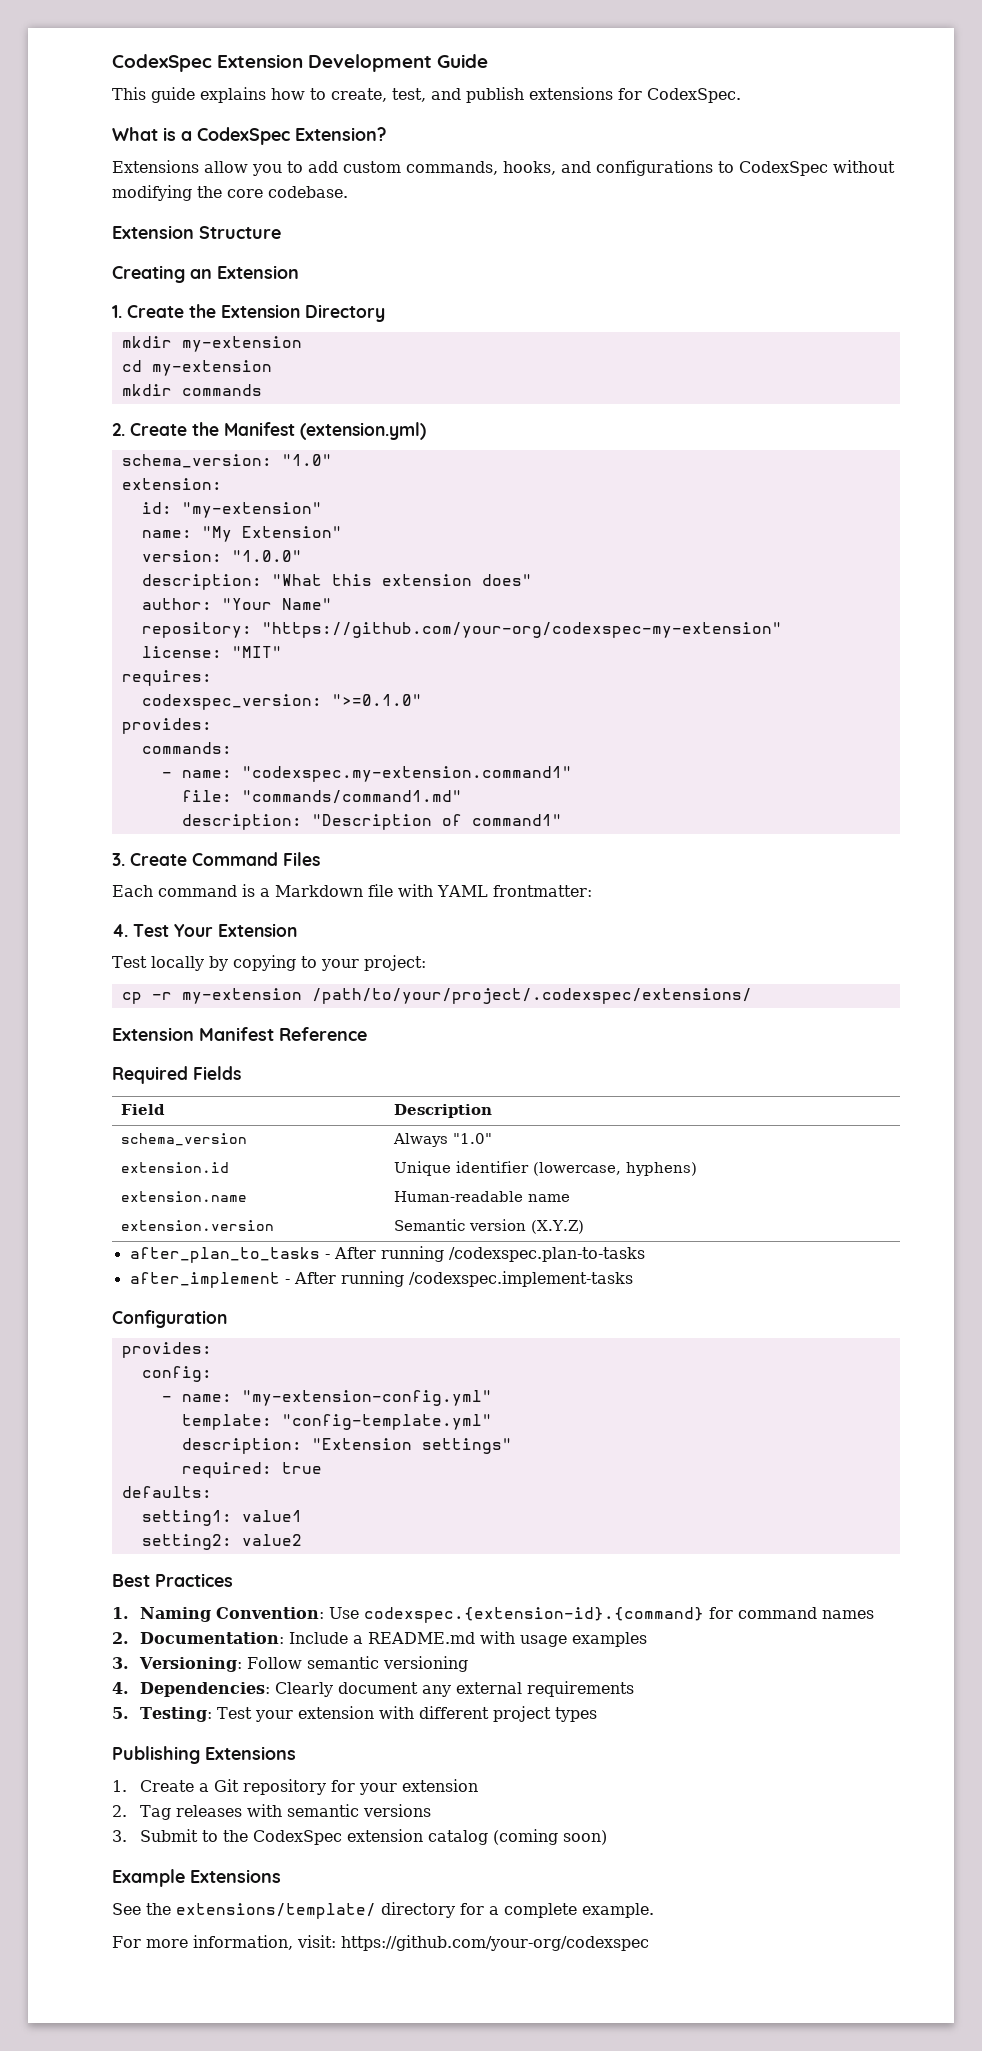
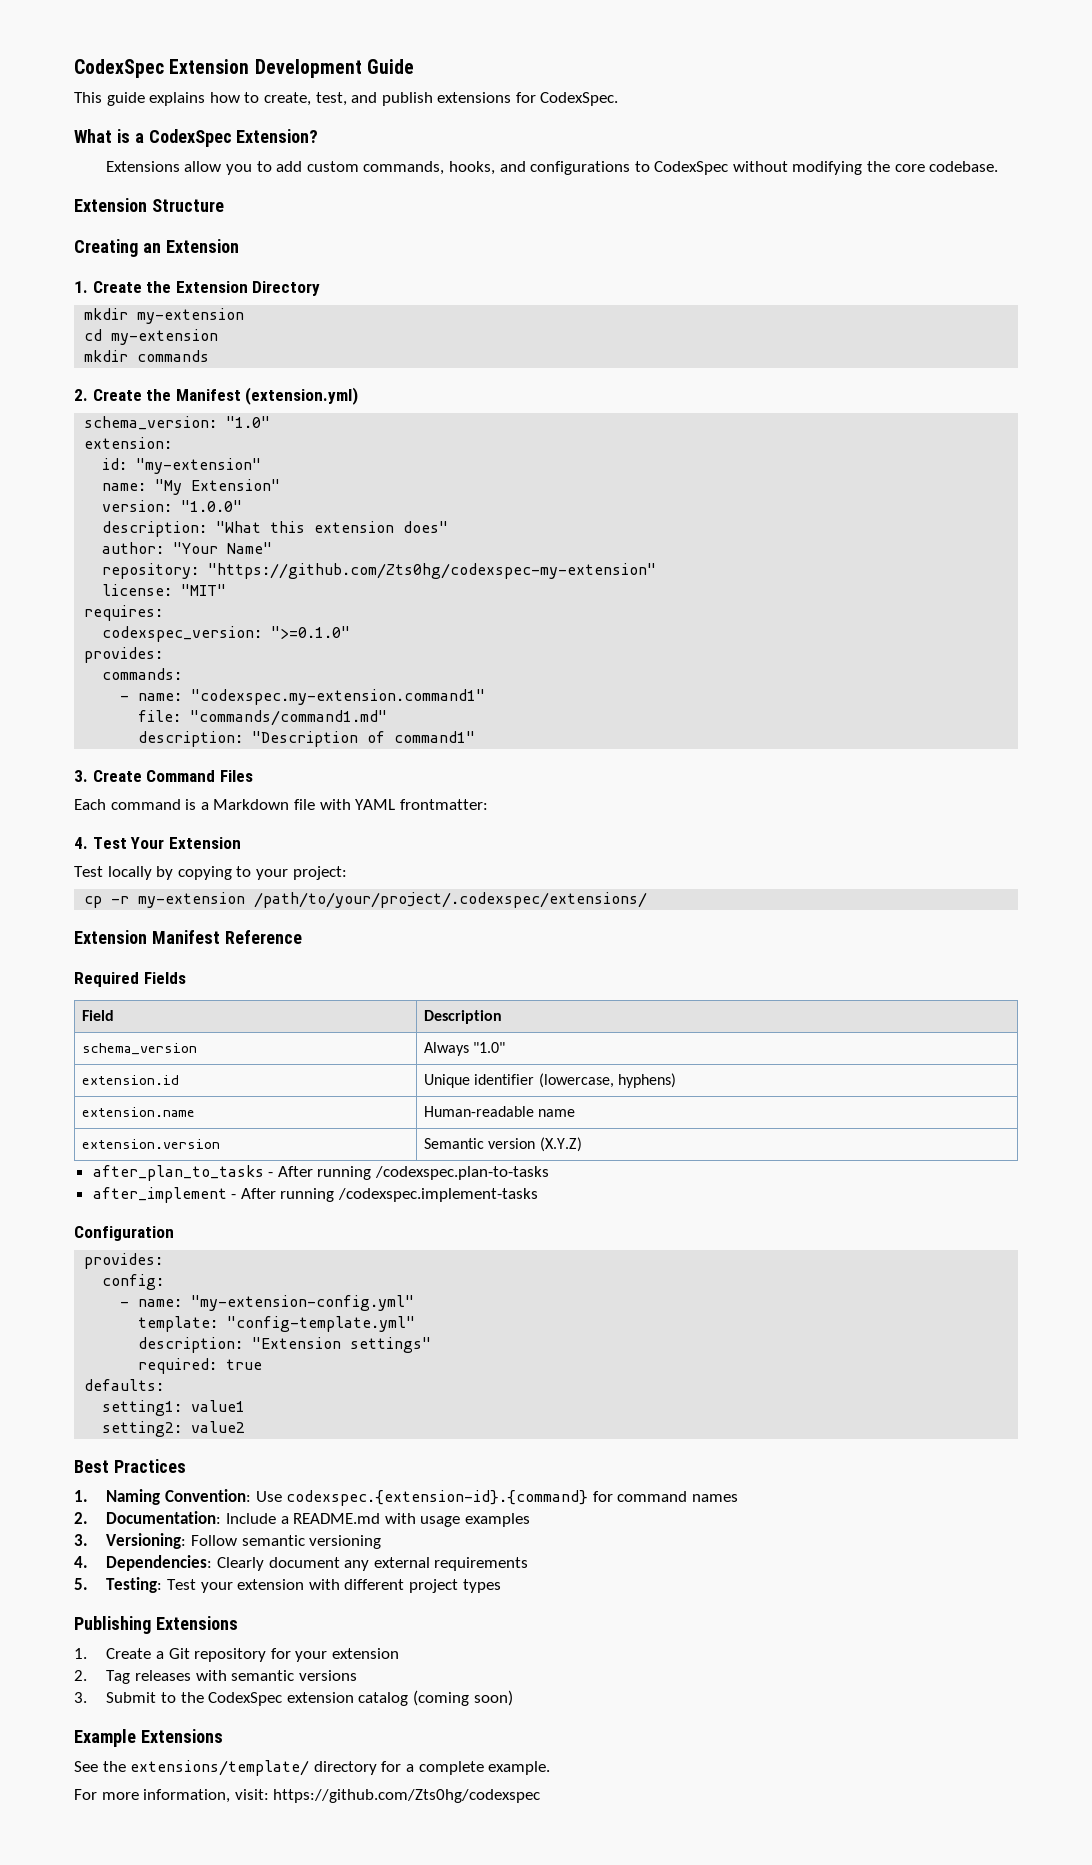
- repository: "https://github.com/your-org/codexspec-my-extension"
+ repository: "https://github.com/Zts0hg/codexspec-my-extension"
- For more information, visit: https://github.com/your-org/codexspec
+ For more information, visit: https://github.com/Zts0hg/codexspec

